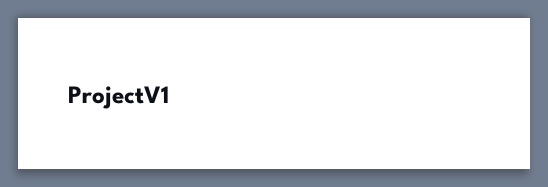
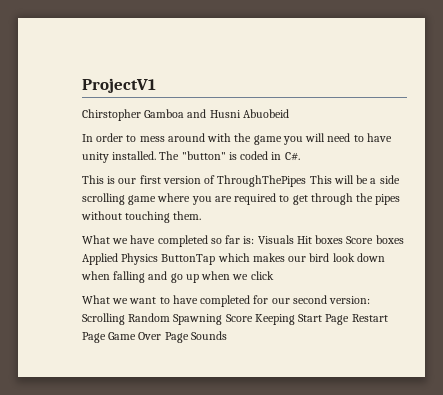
+ Chirstopher Gamboa and Husni Abuobeid
+ In order to mess around with the game you will need to have unity installed. The "button" is coded in C#.
+ This is our first version of ThroughThePipes This will be a side scrolling game where you are required to get through the pipes without touching them.
+ What we have completed so far is: Visuals Hit boxes Score boxes Applied Physics ButtonTap which makes our bird look down when falling and go up when we click
+ What we want to have completed for our second version: Scrolling Random Spawning Score Keeping Start Page Restart Page Game Over Page Sounds

